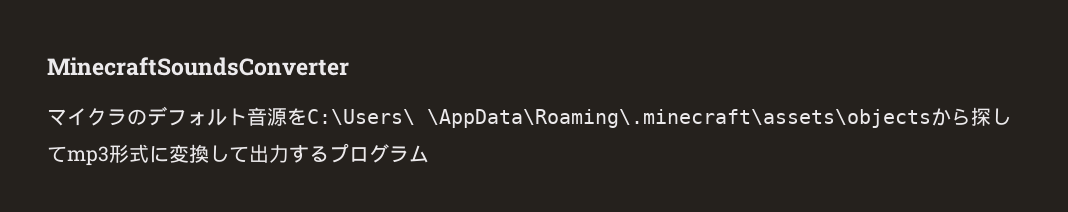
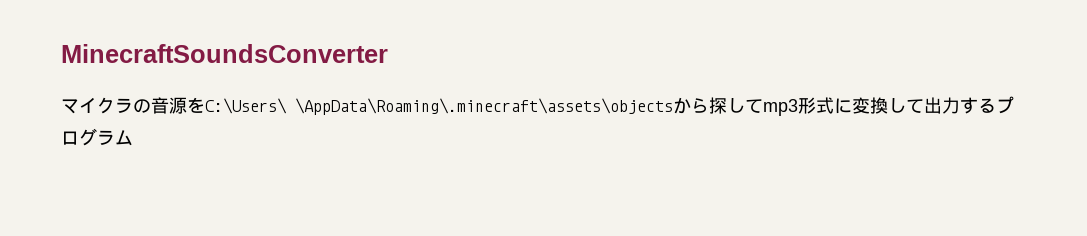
- マイクラのデフォルト音源をC:\Users\ \AppData\Roaming\.minecraft\assets\objectsから探してmp3形式に変換して出力するプログラム
+ マイクラの音源をC:\Users\ \AppData\Roaming\.minecraft\assets\objectsから探してmp3形式に変換して出力するプログラム

